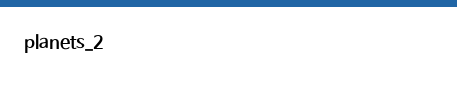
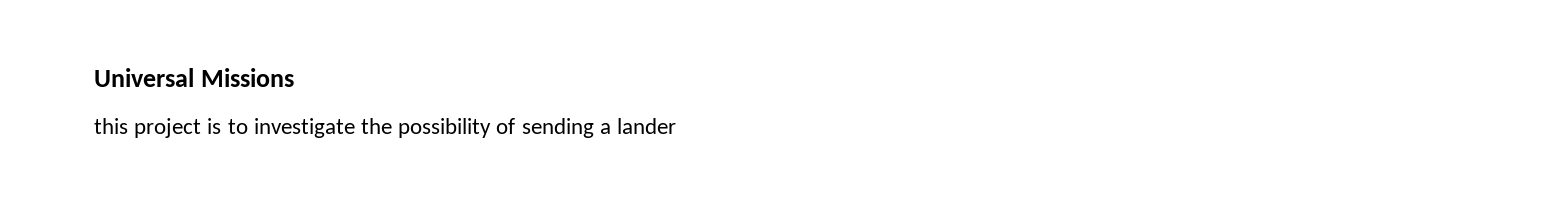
- planets_2
+ Universal Missions
+ this project is to investigate the possibility of sending a lander

